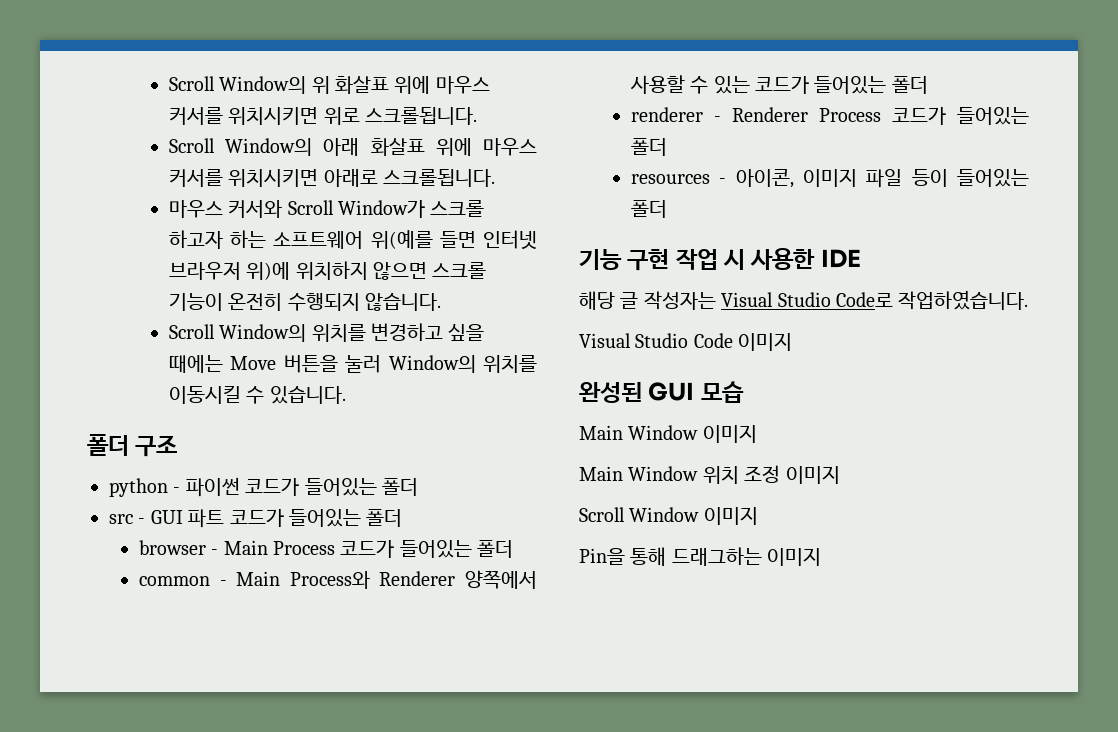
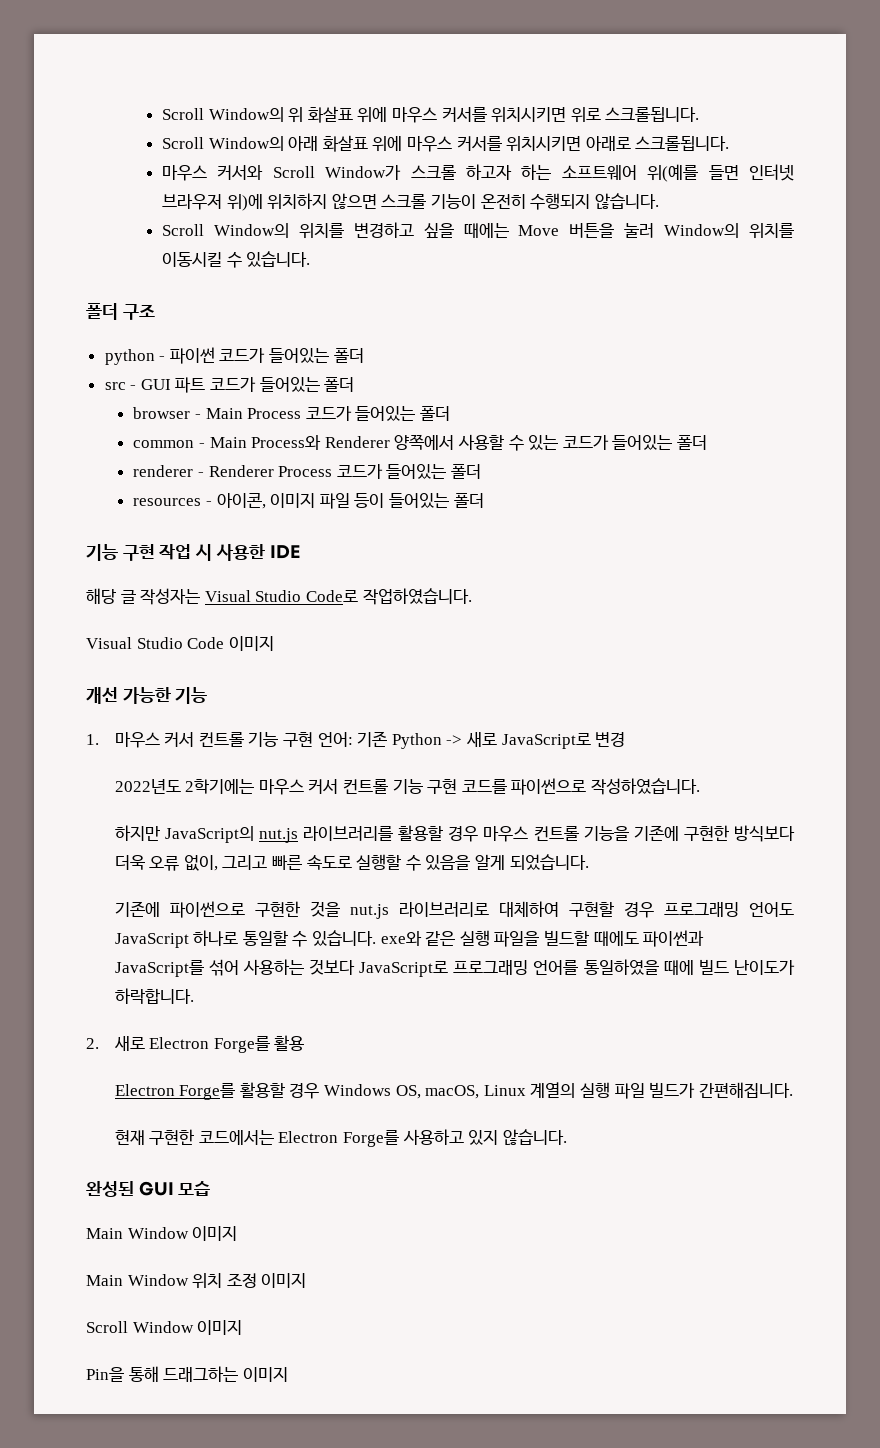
+ 개선 가능한 기능
+ 1. 마우스 커서 컨트롤 기능 구현 언어: 기존 Python -> 새로 JavaScript로 변경
+ 2022년도 2학기에는 마우스 커서 컨트롤 기능 구현 코드를 파이썬으로 작성하였습니다.
+ 하지만 JavaScript의 nut.js 라이브러리를 활용할 경우 마우스 컨트롤 기능을 기존에 구현한 방식보다 더욱 오류 없이, 그리고 빠른 속도로 실행할 수 있음을 알게 되었습니다.
+ 기존에 파이썬으로 구현한 것을 nut.js 라이브러리로 대체하여 구현할 경우 프로그래밍 언어도 JavaScript 하나로 통일할 수 있습니다. exe와 같은 실행 파일을 빌드할 때에도 파이썬과 JavaScript를 섞어 사용하는 것보다 JavaScript로 프로그래밍 언어를 통일하였을 때에 빌드 난이도가 하락합니다.
+ 2. 새로 Electron Forge를 활용
+ Electron Forge를 활용할 경우 Windows OS, macOS, Linux 계열의 실행 파일 빌드가 간편해집니다.
+ 현재 구현한 코드에서는 Electron Forge를 사용하고 있지 않습니다.

